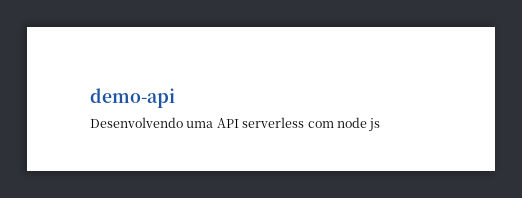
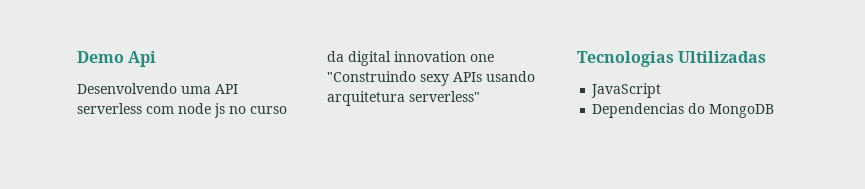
- demo-api
+ Demo Api
- Desenvolvendo uma API serverless com node js
+ Desenvolvendo uma API serverless com node js no curso da digital innovation one "Construindo sexy APIs usando arquitetura serverless"
+ Tecnologias Ultilizadas
+ JavaScript
+ Dependencias do MongoDB

